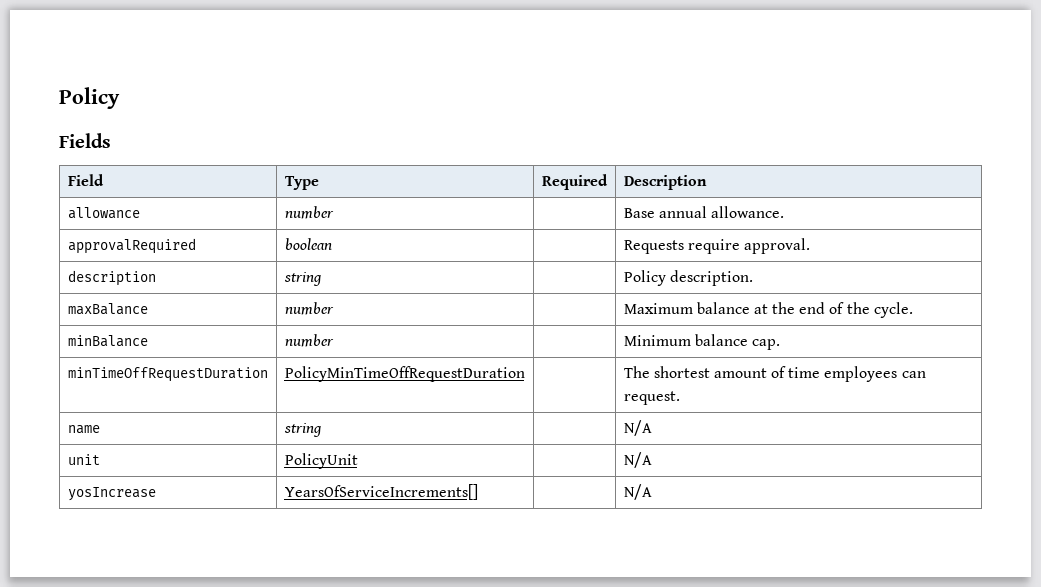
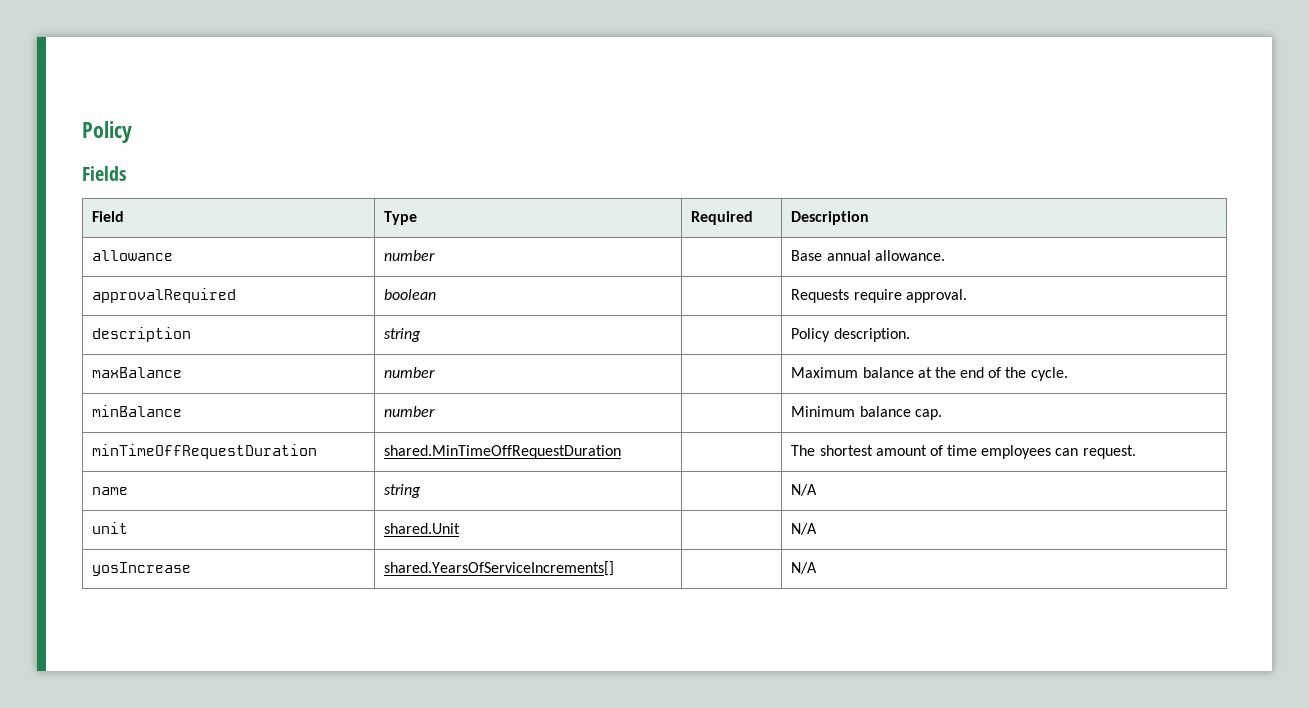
- minTimeOffRequestDuration | PolicyMinTimeOffRequestDuration | | The shortest amount of time employees can request.
+ minTimeOffRequestDuration | shared.MinTimeOffRequestDuration | | The shortest amount of time employees can request.
- unit | PolicyUnit | | N/A
+ unit | shared.Unit | | N/A
- yosIncrease | YearsOfServiceIncrements[] | | N/A
+ yosIncrease | shared.YearsOfServiceIncrements[] | | N/A

